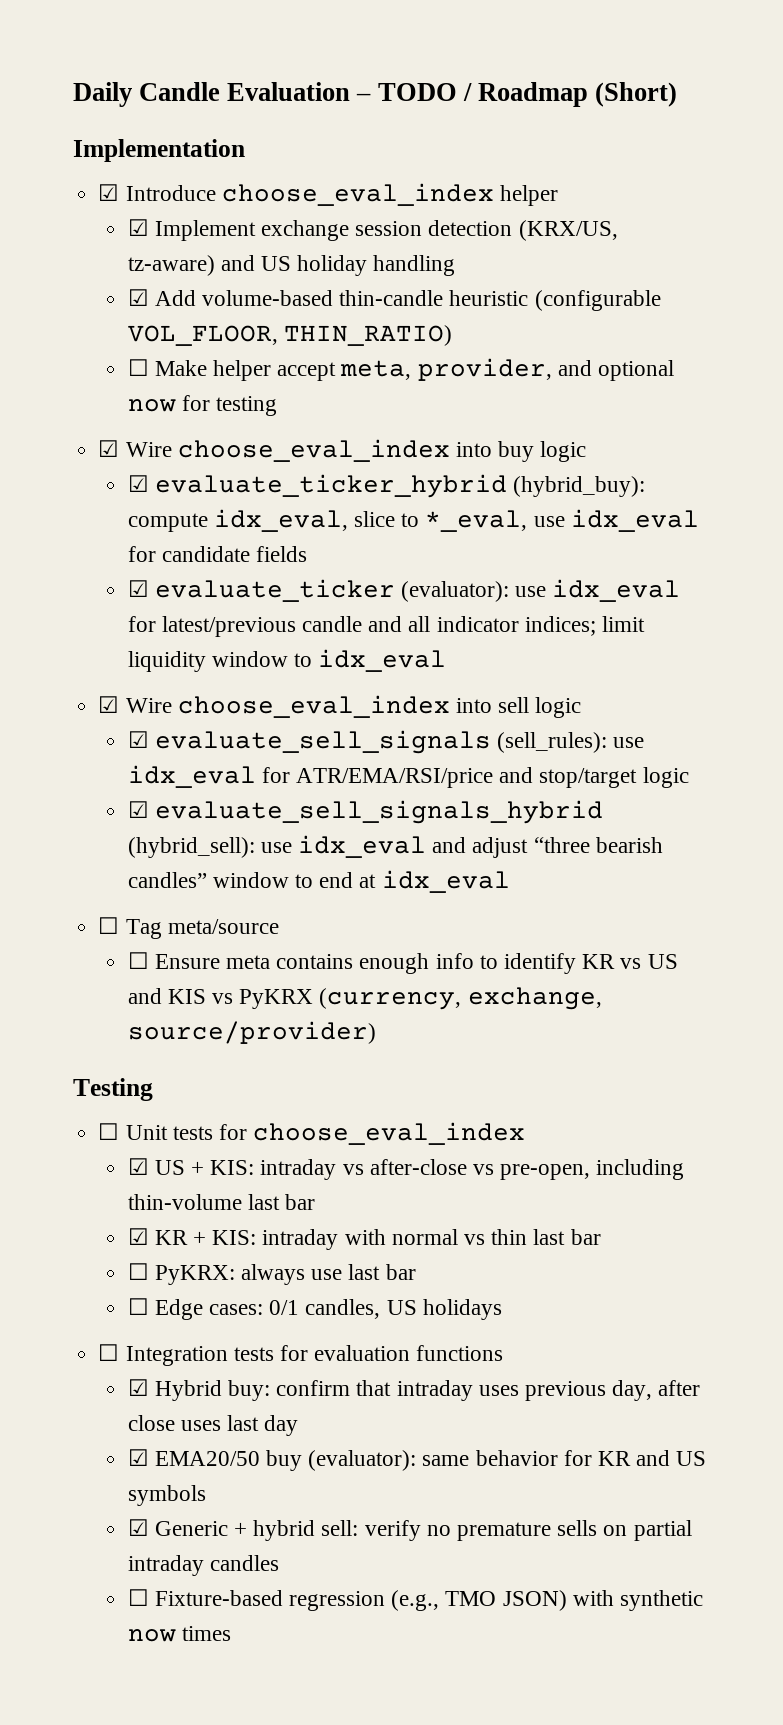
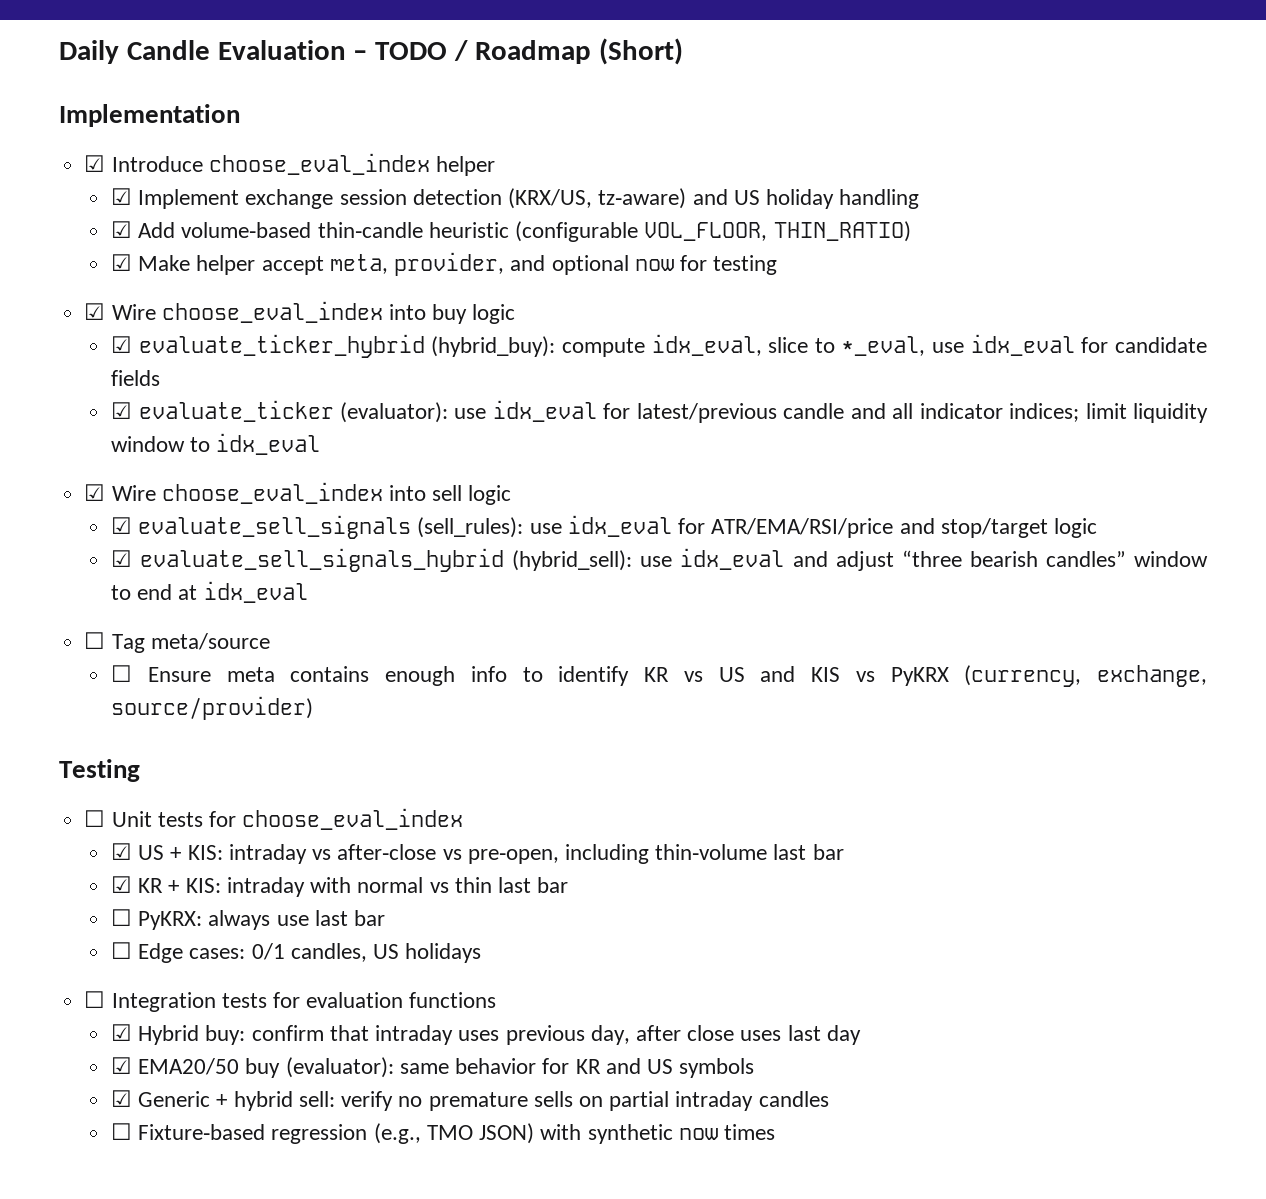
- ☐ Make helper accept meta, provider, and optional now for testing
+ ☑ Make helper accept meta, provider, and optional now for testing

